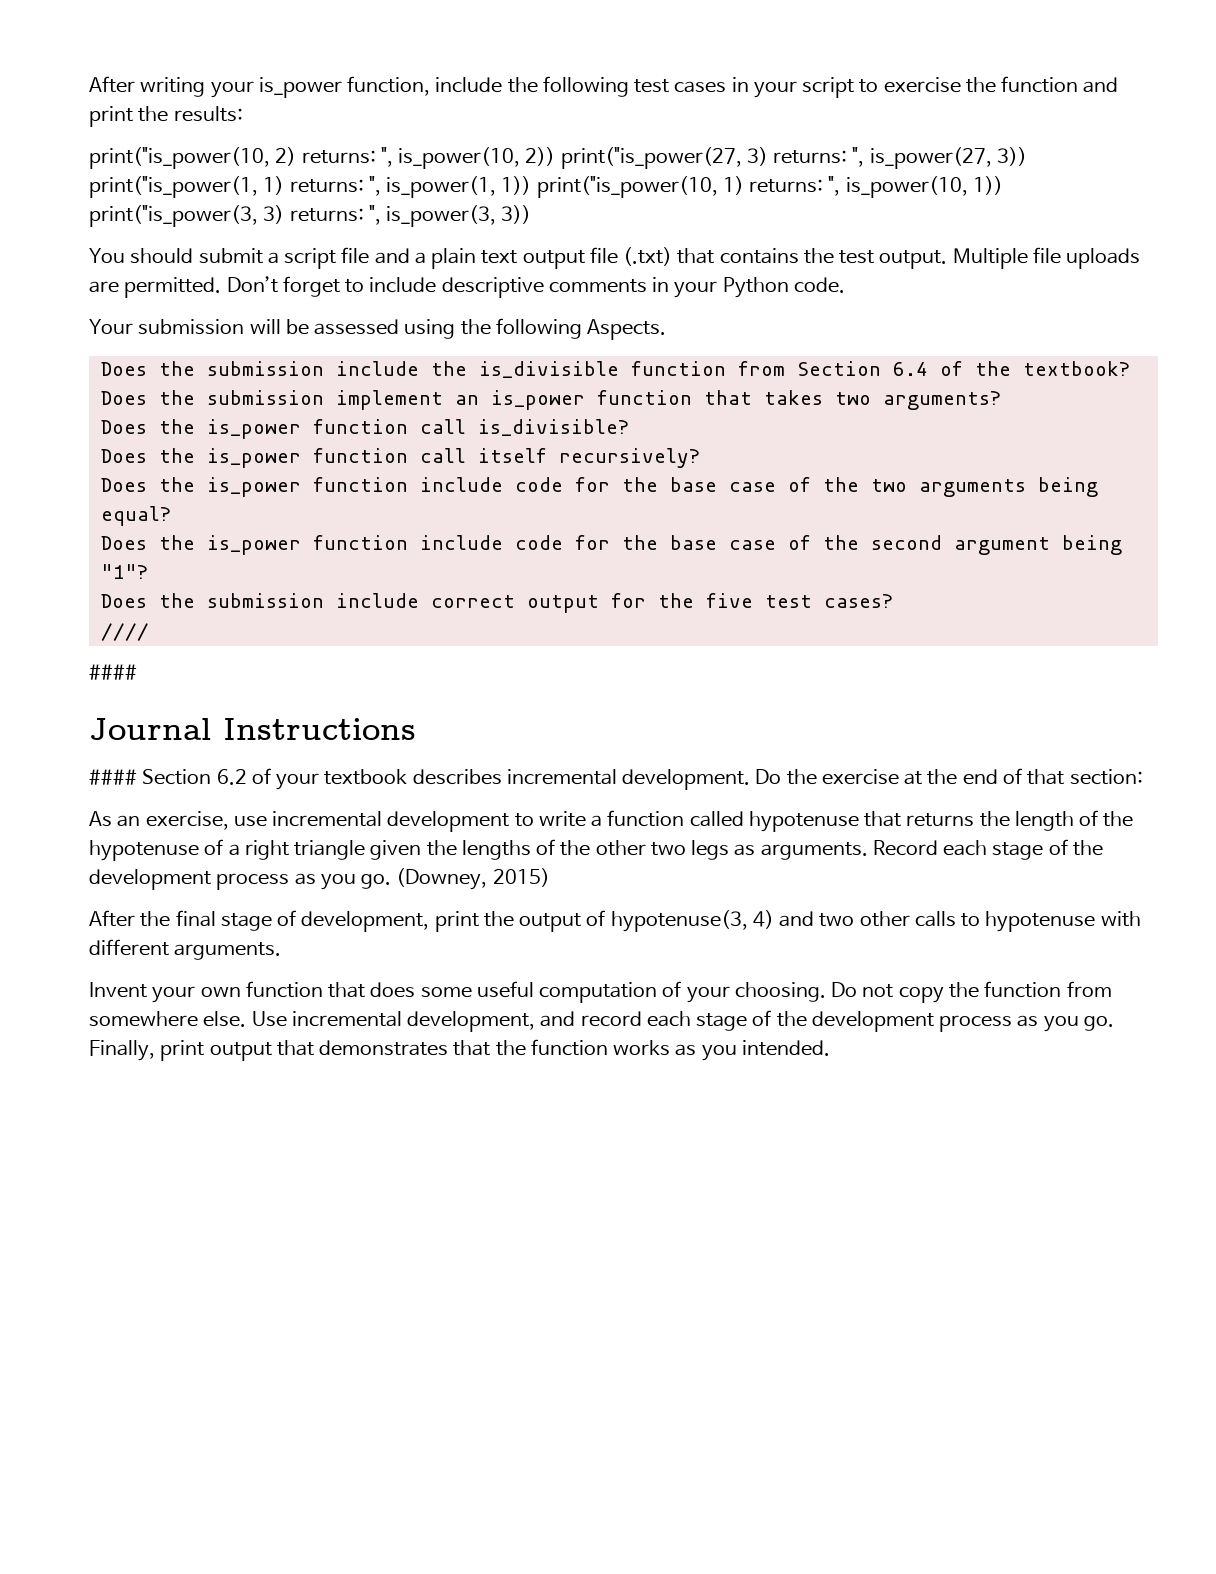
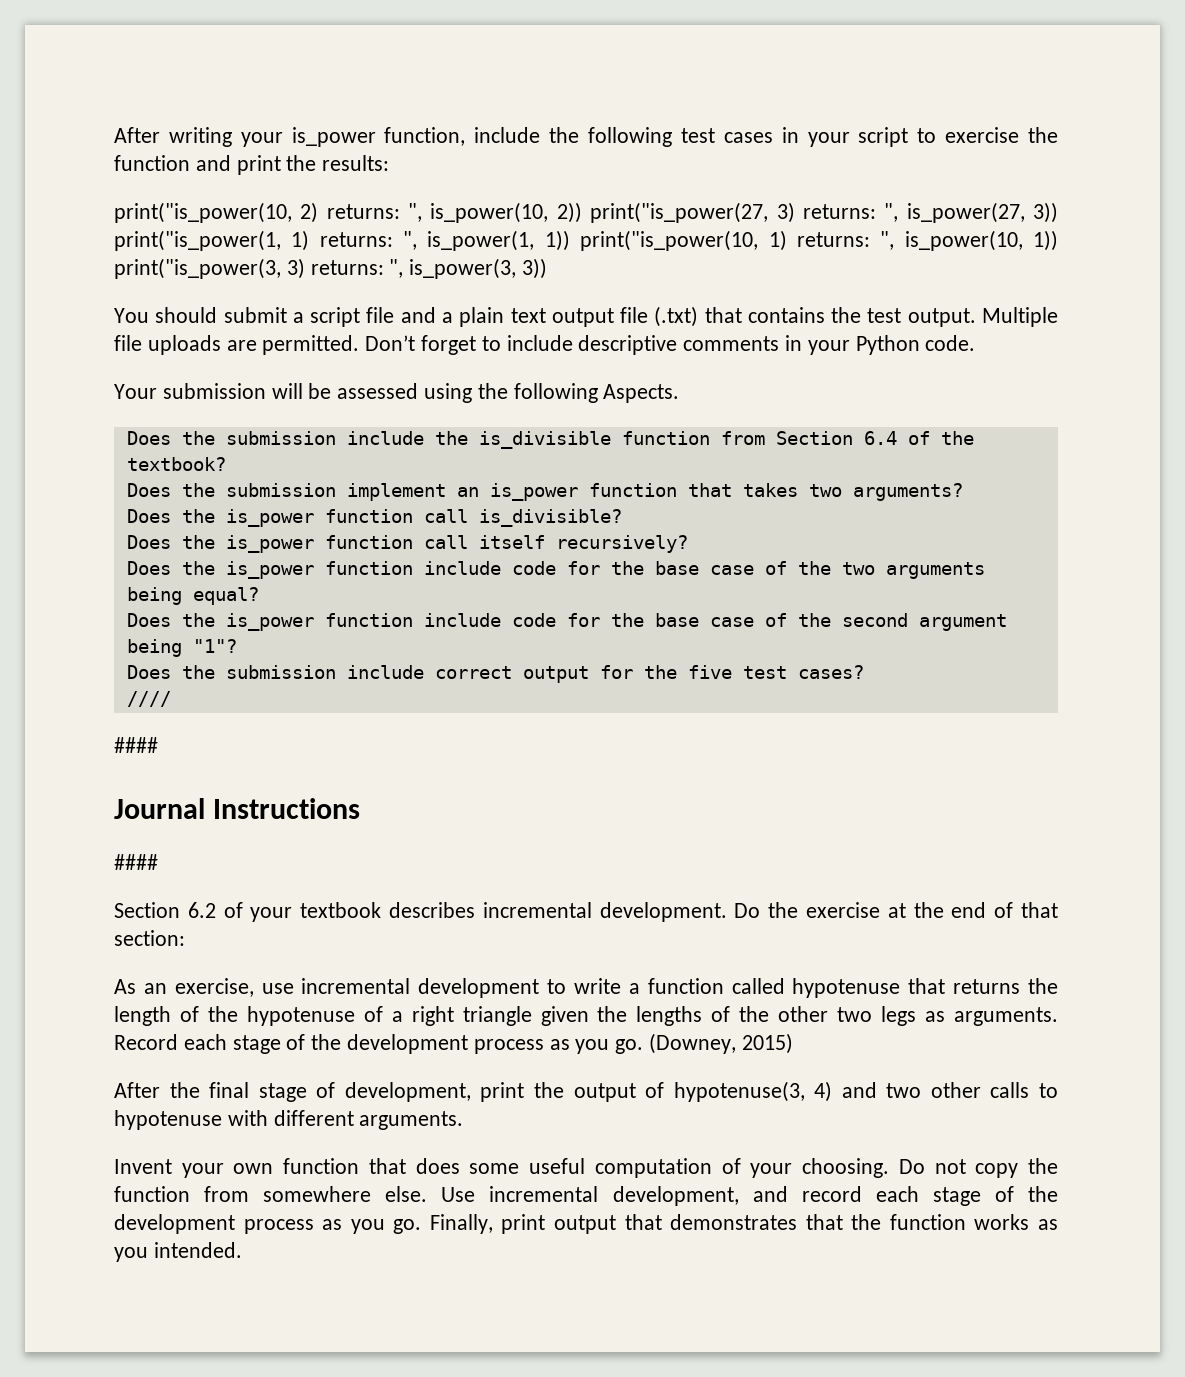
  Journal Instructions
- #### Section 6.2 of your textbook describes incremental development.
+ ####
+ Section 6.2 of your textbook describes incremental development.

